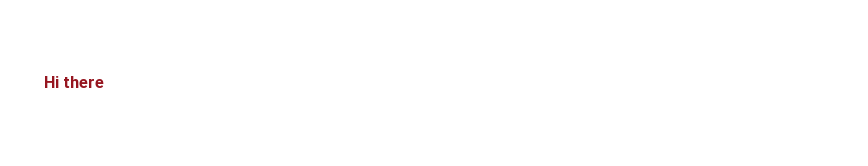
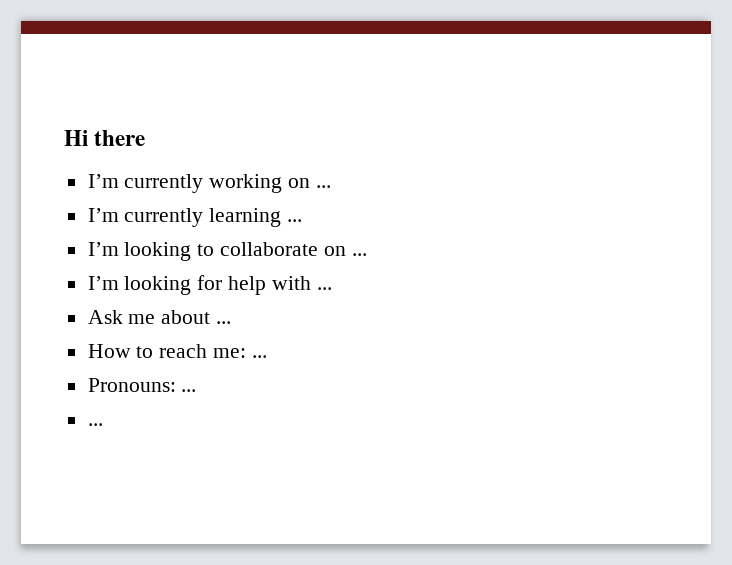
+ I’m currently working on ...
+ I’m currently learning ...
+ I’m looking to collaborate on ...
+ I’m looking for help with ...
+ Ask me about ...
+ How to reach me: ...
+ Pronouns: ...
+ ...

